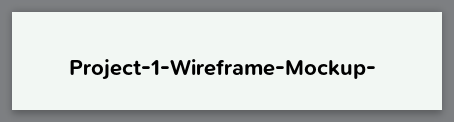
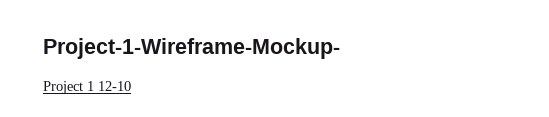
+ Project 1 12-10

